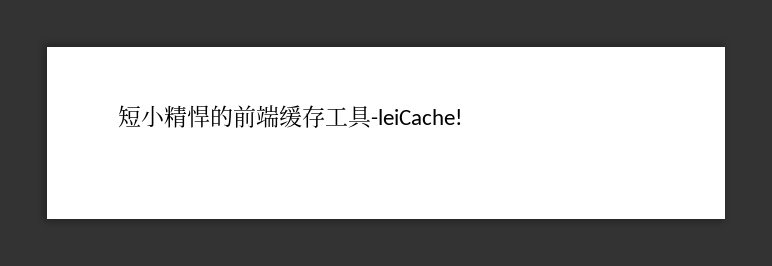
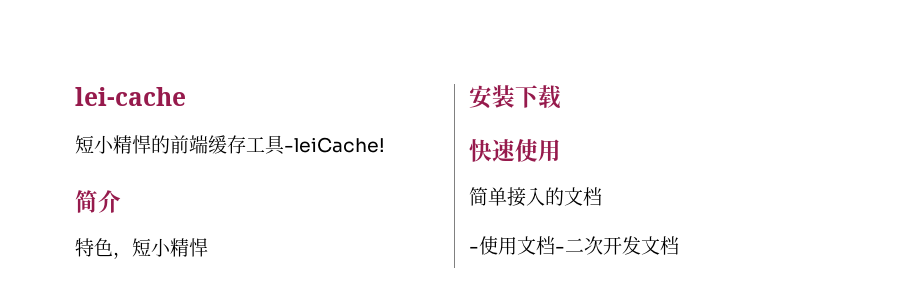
+ lei-cache
+ 简介
+ 特色，短小精悍
+ 安装下载
+ 快速使用
+ 简单接入的文档
+ -使用文档-二次开发文档

